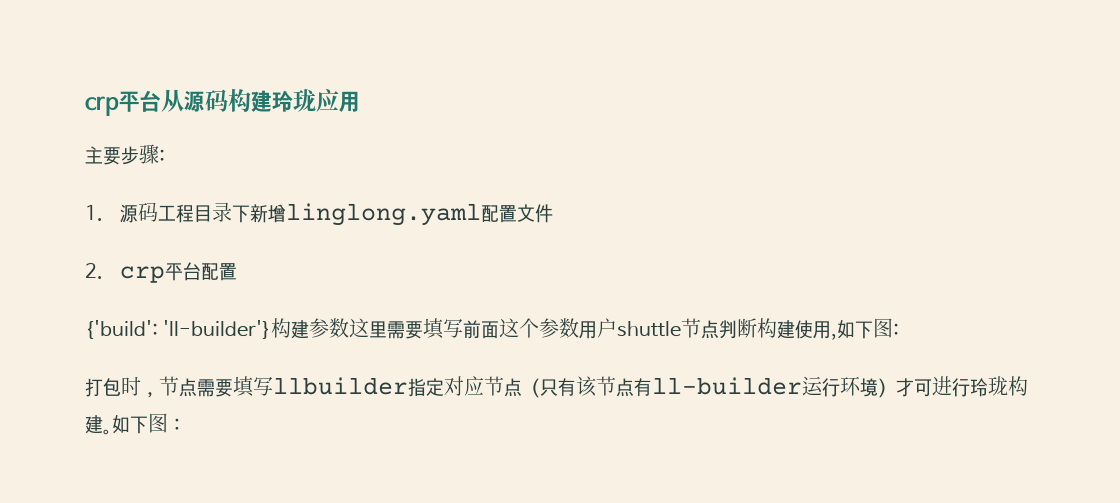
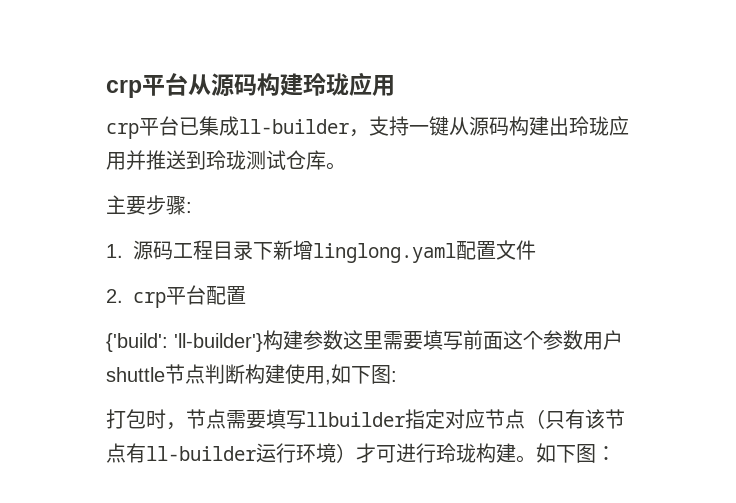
+ crp平台已集成ll-builder，支持一键从源码构建出玲珑应用并推送到玲珑测试仓库。

